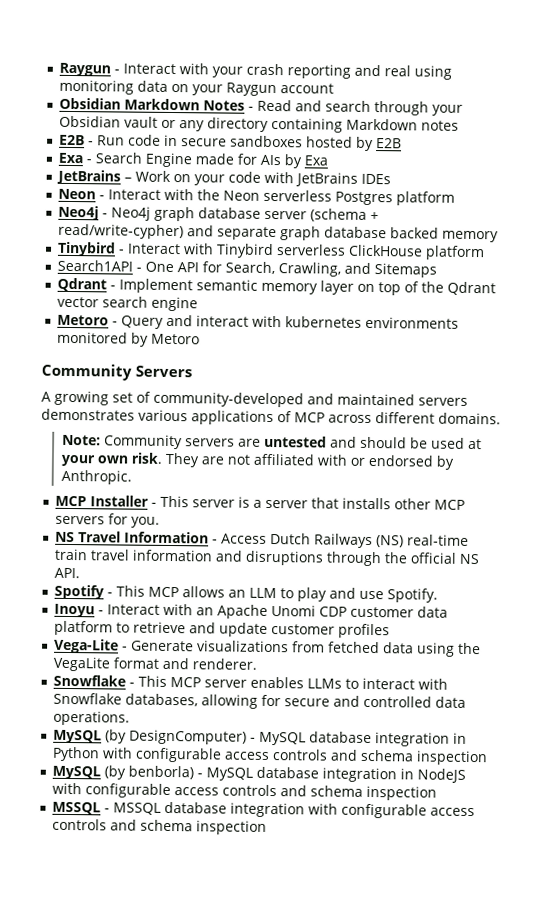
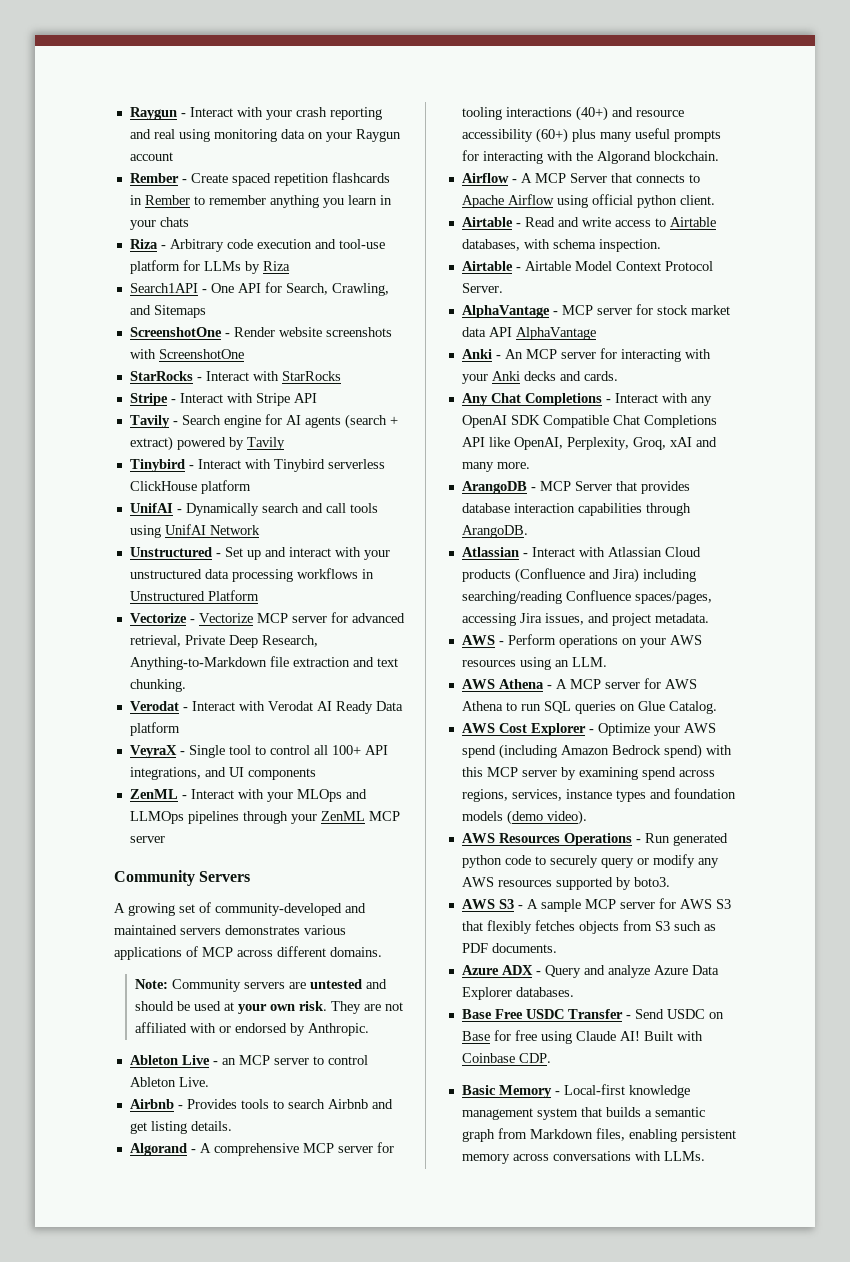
- Obsidian Markdown Notes - Read and search through your Obsidian vault or any directory containing Markdown notes
- E2B - Run code in secure sandboxes hosted by E2B
- Exa - Search Engine made for AIs by Exa
- JetBrains – Work on your code with JetBrains IDEs
- Neon - Interact with the Neon serverless Postgres platform
- Neo4j - Neo4j graph database server (schema + read/write-cypher) and separate graph database backed memory
- Tinybird - Interact with Tinybird serverless ClickHouse platform
+ Rember - Create spaced repetition flashcards in Rember to remember anything you learn in your chats
+ Riza - Arbitrary code execution and tool-use platform for LLMs by Riza
- Qdrant - Implement semantic memory layer on top of the Qdrant vector search engine
- Metoro - Query and interact with kubernetes environments monitored by Metoro
+ ScreenshotOne - Render website screenshots with ScreenshotOne
+ StarRocks - Interact with StarRocks
+ Stripe - Interact with Stripe API
+ Tavily - Search engine for AI agents (search + extract) powered by Tavily
+ Tinybird - Interact with Tinybird serverless ClickHouse platform
+ UnifAI - Dynamically search and call tools using UnifAI Network
+ Unstructured - Set up and interact with your unstructured data processing workflows in Unstructured Platform
+ Vectorize - Vectorize MCP server for advanced retrieval, Private Deep Research, Anything-to-Markdown file extraction and text chunking.
+ Verodat - Interact with Verodat AI Ready Data platform
+ VeyraX - Single tool to control all 100+ API integrations, and UI components
+ ZenML - Interact with your MLOps and LLMOps pipelines through your ZenML MCP server
- MCP Installer - This server is a server that installs other MCP servers for you.
- NS Travel Information - Access Dutch Railways (NS) real-time train travel information and disruptions through the official NS API.
- Spotify - This MCP allows an LLM to play and use Spotify.
- Inoyu - Interact with an Apache Unomi CDP customer data platform to retrieve and update customer profiles
- Vega-Lite - Generate visualizations from fetched data using the VegaLite format and renderer.
- Snowflake - This MCP server enables LLMs to interact with Snowflake databases, allowing for secure and controlled data operations.
- MySQL (by DesignComputer) - MySQL database integration in Python with configurable access controls and schema inspection
- MySQL (by benborla) - MySQL database integration in NodeJS with configurable access controls and schema inspection
- MSSQL - MSSQL database integration with configurable access controls and schema inspection
+ Ableton Live - an MCP server to control Ableton Live.
+ Airbnb - Provides tools to search Airbnb and get listing details.
+ Algorand - A comprehensive MCP server for tooling interactions (40+) and resource accessibility (60+) plus many useful prompts for interacting with the Algorand blockchain.
+ Airflow - A MCP Server that connects to Apache Airflow using official python client.
+ Airtable - Read and write access to Airtable databases, with schema inspection.
+ Airtable - Airtable Model Context Protocol Server.
+ AlphaVantage - MCP server for stock market data API AlphaVantage
+ Anki - An MCP server for interacting with your Anki decks and cards.
+ Any Chat Completions - Interact with any OpenAI SDK Compatible Chat Completions API like OpenAI, Perplexity, Groq, xAI and many more.
+ ArangoDB - MCP Server that provides database interaction capabilities through ArangoDB.
+ Atlassian - Interact with Atlassian Cloud products (Confluence and Jira) including searching/reading Confluence spaces/pages, accessing Jira issues, and project metadata.
+ AWS - Perform operations on your AWS resources using an LLM.
+ AWS Athena - A MCP server for AWS Athena to run SQL queries on Glue Catalog.
+ AWS Cost Explorer - Optimize your AWS spend (including Amazon Bedrock spend) with this MCP server by examining spend across regions, services, instance types and foundation models (demo video).
+ AWS Resources Operations - Run generated python code to securely query or modify any AWS resources supported by boto3.
+ AWS S3 - A sample MCP server for AWS S3 that flexibly fetches objects from S3 such as PDF documents.
+ Azure ADX - Query and analyze Azure Data Explorer databases.
+ Base Free USDC Transfer - Send USDC on Base for free using Claude AI! Built with Coinbase CDP.
+ Basic Memory - Local-first knowledge management system that builds a semantic graph from Markdown files, enabling persistent memory across conversations with LLMs.

